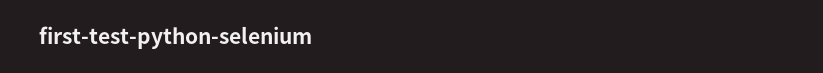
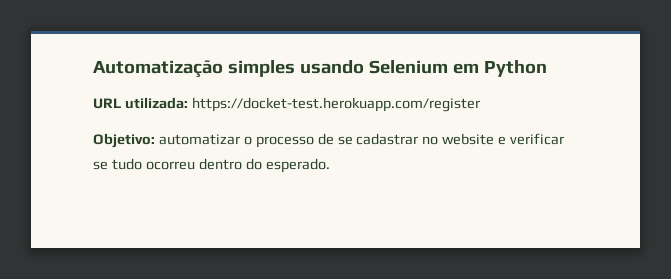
- first-test-python-selenium
+ Automatização simples usando Selenium em Python
+ URL utilizada: https://docket-test.herokuapp.com/register
+ Objetivo: automatizar o processo de se cadastrar no website e verificar se tudo ocorreu dentro do esperado.

